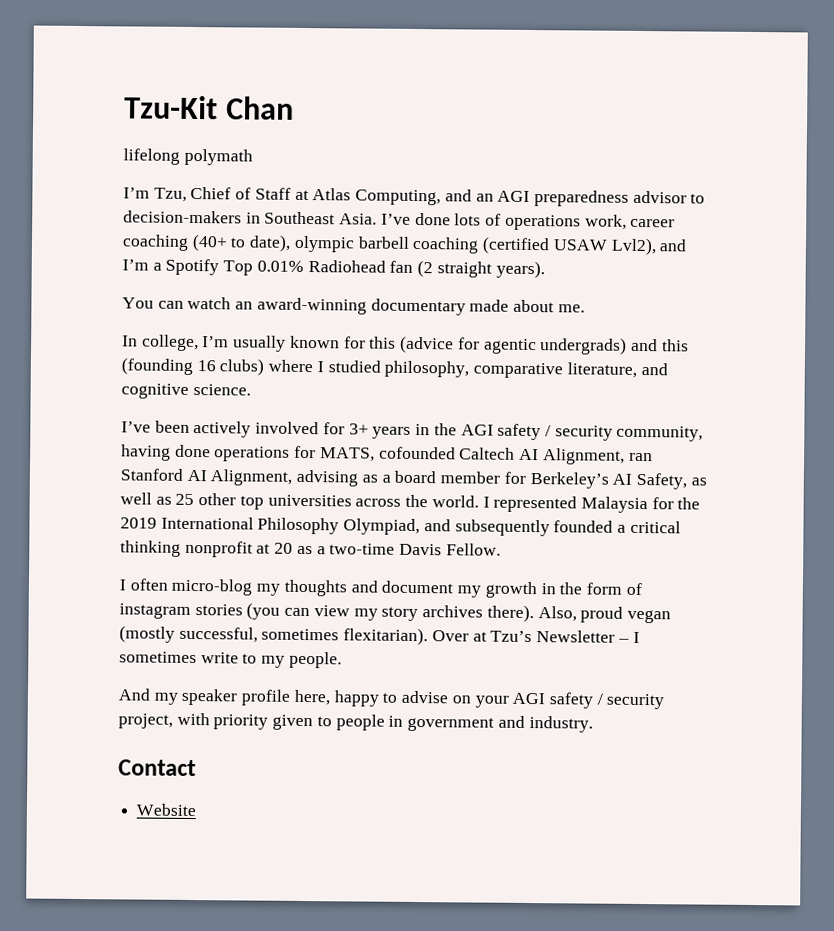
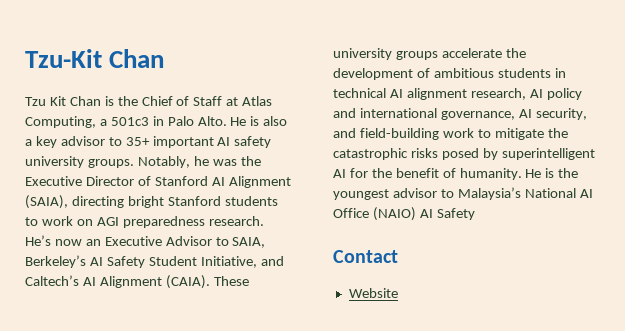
- lifelong polymath
- I’m Tzu, Chief of Staff at Atlas Computing, and an AGI preparedness advisor to decision-makers in Southeast Asia. I’ve done lots of operations work, career coaching (40+ to date), olympic barbell coaching (certified USAW Lvl2), and I’m a Spotify Top 0.01% Radiohead fan (2 straight years).
- You can watch an award-winning documentary made about me.
- In college, I’m usually known for this (advice for agentic undergrads) and this (founding 16 clubs) where I studied philosophy, comparative literature, and cognitive science.
- I’ve been actively involved for 3+ years in the AGI safety / security community, having done operations for MATS, cofounded Caltech AI Alignment, ran Stanford AI Alignment, advising as a board member for Berkeley’s AI Safety, as well as 25 other top universities across the world. I represented Malaysia for the 2019 International Philosophy Olympiad, and subsequently founded a critical thinking nonprofit at 20 as a two-time Davis Fellow.
- I often micro-blog my thoughts and document my growth in the form of instagram stories (you can view my story archives there). Also, proud vegan (mostly successful, sometimes flexitarian). Over at Tzu’s Newsletter – I sometimes write to my people.
- And my speaker profile here, happy to advise on your AGI safety / security project, with priority given to people in government and industry.
+ Tzu Kit Chan is the Chief of Staff at Atlas Computing, a 501c3 in Palo Alto. He is also a key advisor to 35+ important AI safety university groups. Notably, he was the Executive Director of Stanford AI Alignment (SAIA), directing bright Stanford students to work on AGI preparedness research. He’s now an Executive Advisor to SAIA, Berkeley’s AI Safety Student Initiative, and Caltech’s AI Alignment (CAIA). These university groups accelerate the development of ambitious students in technical AI alignment research, AI policy and international governance, AI security, and field-building work to mitigate the catastrophic risks posed by superintelligent AI for the benefit of humanity. He is the youngest advisor to Malaysia’s National AI Office (NAIO) AI Safety

